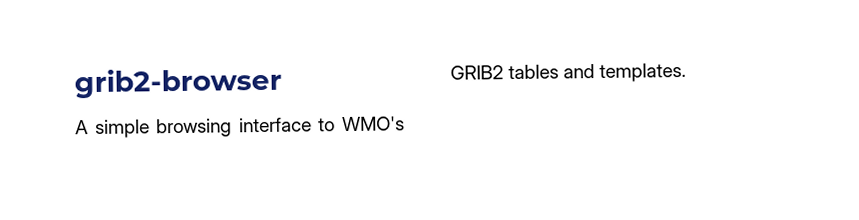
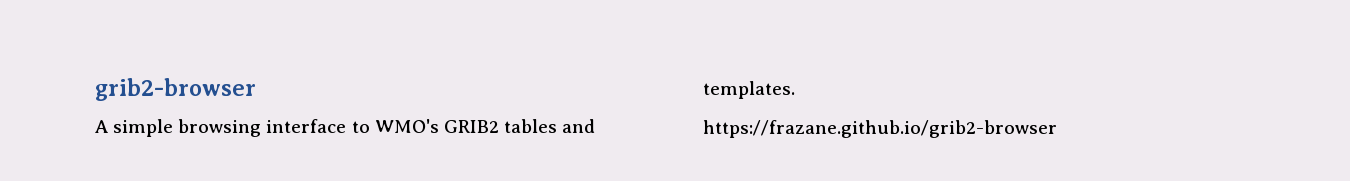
+ https://frazane.github.io/grib2-browser

